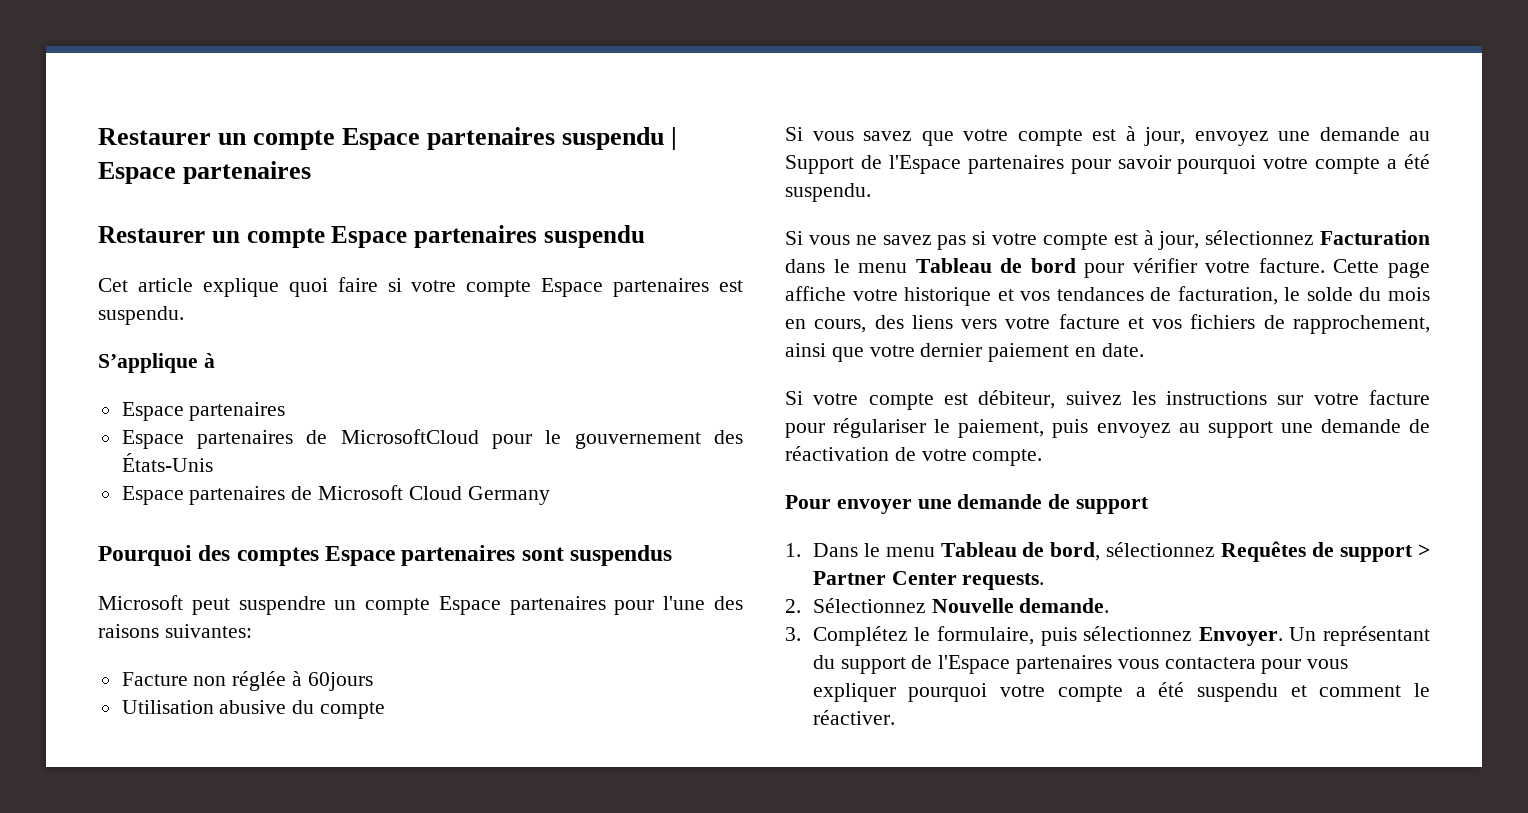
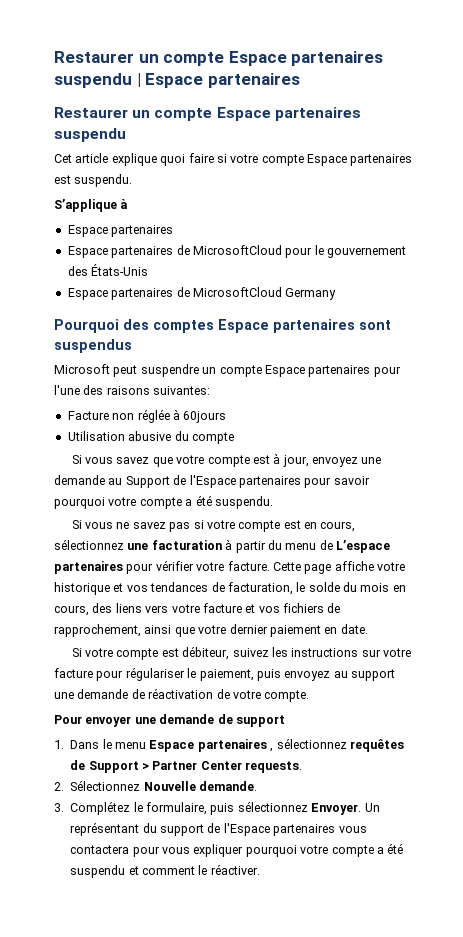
- Espace partenaires de Microsoft Cloud Germany
+ Espace partenaires de MicrosoftCloud Germany
- Si vous ne savez pas si votre compte est à jour, sélectionnez Facturation dans le menu Tableau de bord pour vérifier votre facture.
+ Si vous ne savez pas si votre compte est en cours, sélectionnez une facturation à partir du menu de L’espace partenaires pour vérifier votre facture.
- 1. Dans le menu Tableau de bord, sélectionnez Requêtes de support > Partner Center requests.
+ 1. Dans le menu Espace partenaires , sélectionnez requêtes de Support > Partner Center requests.

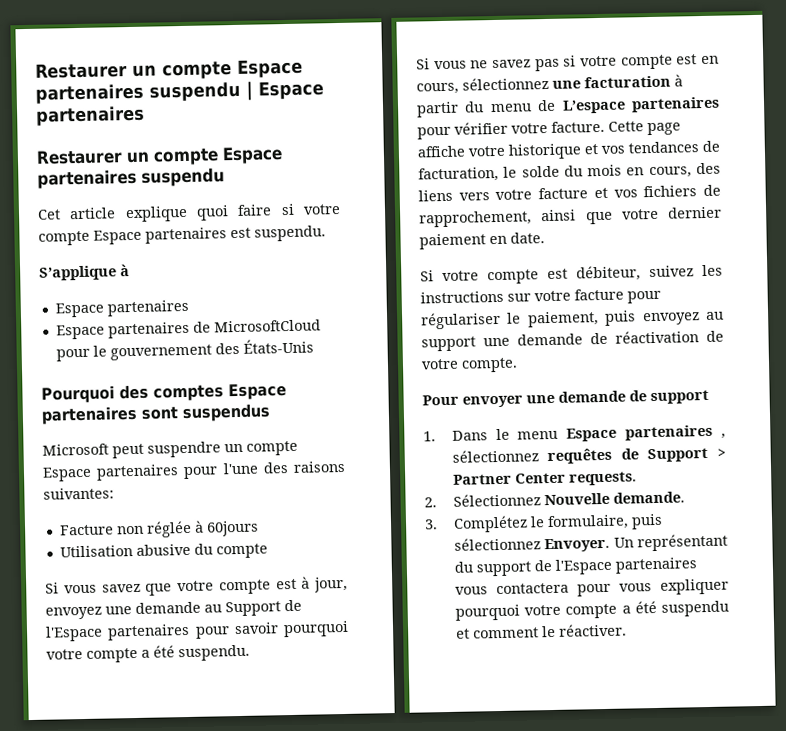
- Espace partenaires de MicrosoftCloud Germany

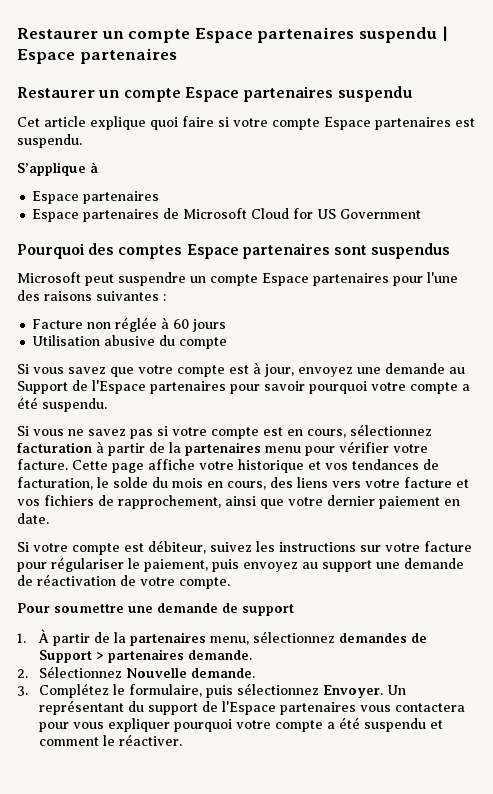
- Espace partenaires de MicrosoftCloud pour le gouvernement des États-Unis
+ Espace partenaires de Microsoft Cloud for US Government
- Microsoft peut suspendre un compte Espace partenaires pour l'une des raisons suivantes:
+ Microsoft peut suspendre un compte Espace partenaires pour l'une des raisons suivantes :
- Facture non réglée à 60jours
+ Facture non réglée à 60 jours
- Si vous ne savez pas si votre compte est en cours, sélectionnez une facturation à partir du menu de L’espace partenaires pour vérifier votre facture.
+ Si vous ne savez pas si votre compte est en cours, sélectionnez facturation à partir de la partenaires menu pour vérifier votre facture.
- Pour envoyer une demande de support
+ Pour soumettre une demande de support
- 1. Dans le menu Espace partenaires , sélectionnez requêtes de Support > Partner Center requests.
+ 1. À partir de la partenaires menu, sélectionnez demandes de Support > partenaires demande.

